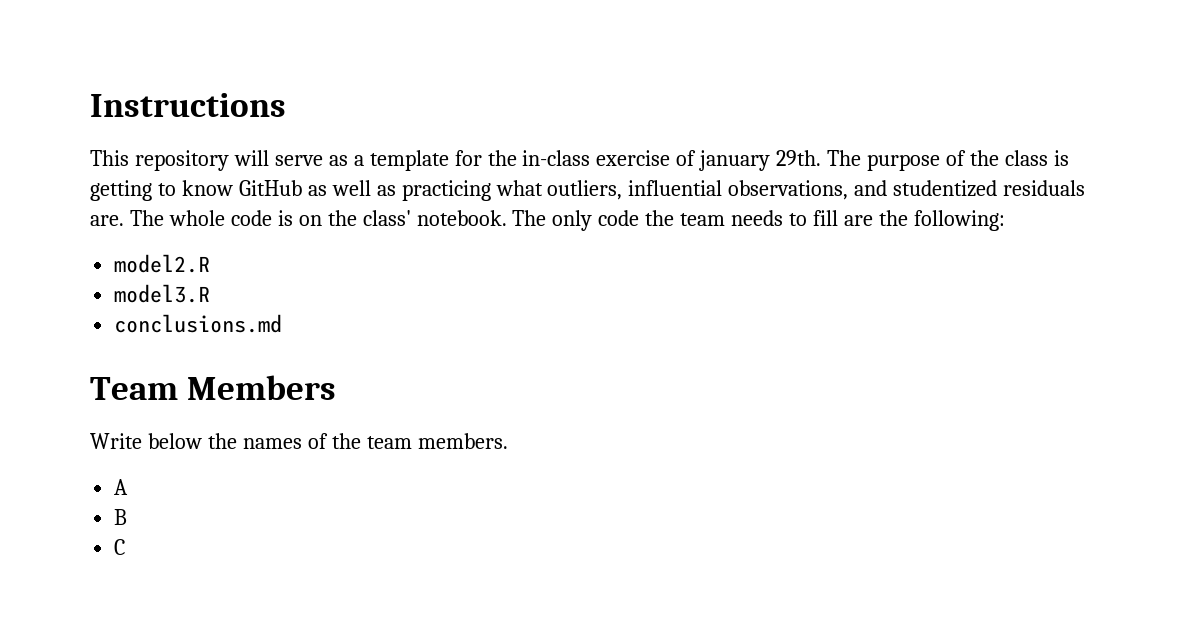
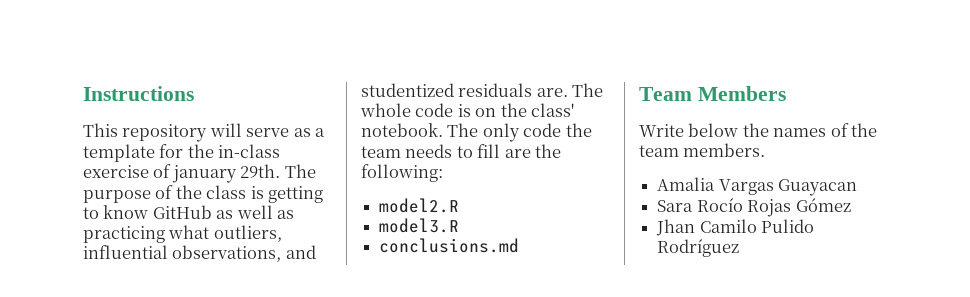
- A
- B
- C
+ Amalia Vargas Guayacan
+ Sara Rocío Rojas Gómez
+ Jhan Camilo Pulido Rodríguez

